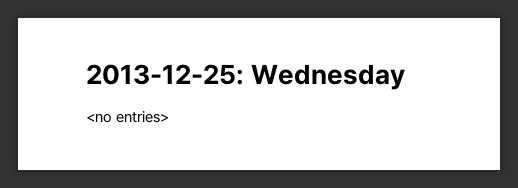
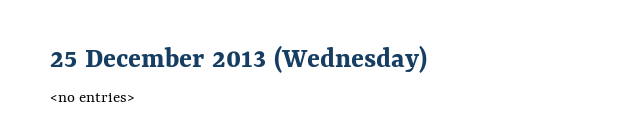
- 2013-12-25: Wednesday
+ 25 December 2013 (Wednesday)

